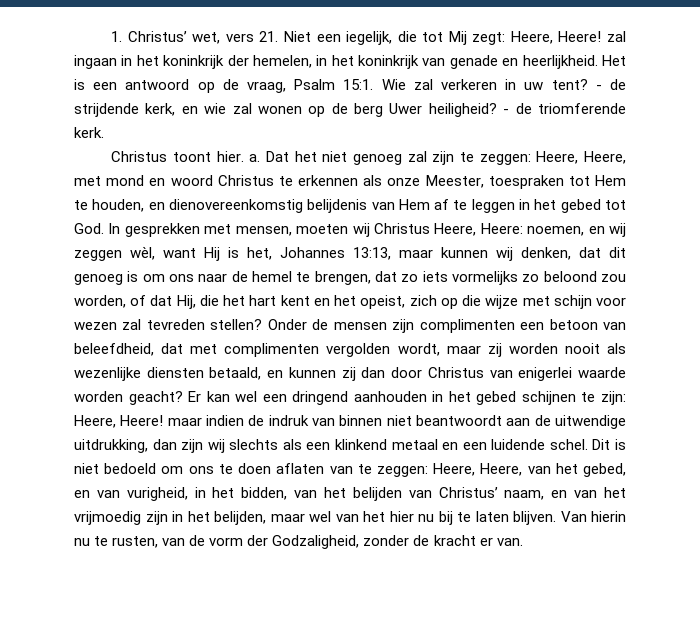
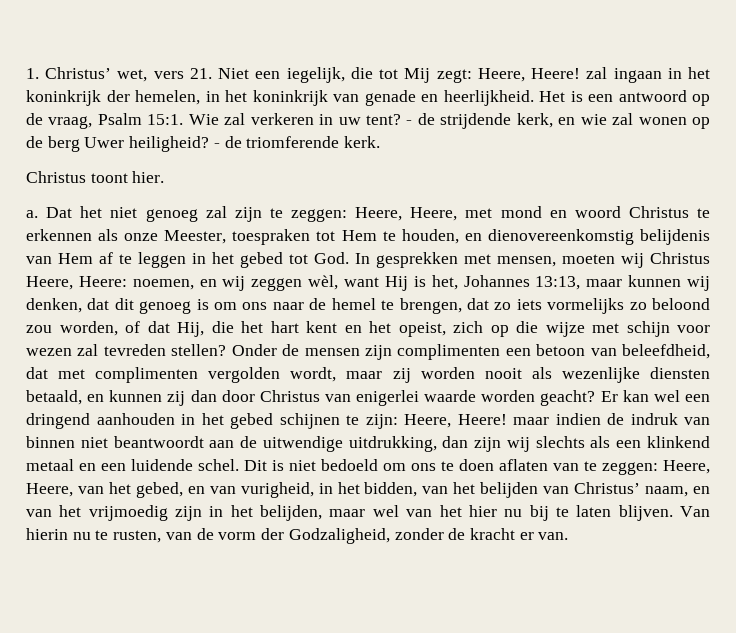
- Christus toont hier. a.
+ Christus toont hier.
+ a.

